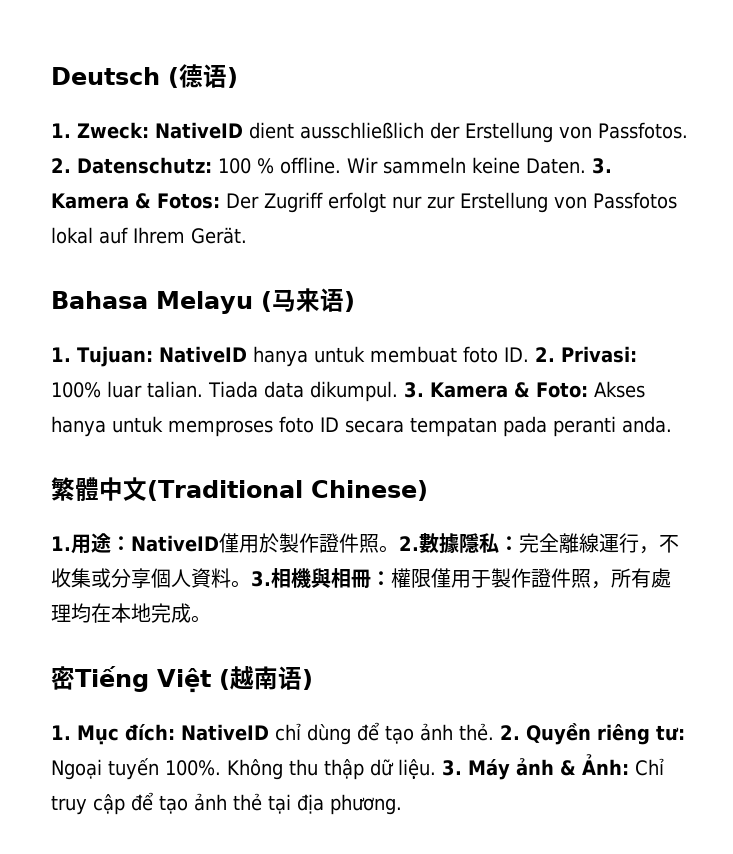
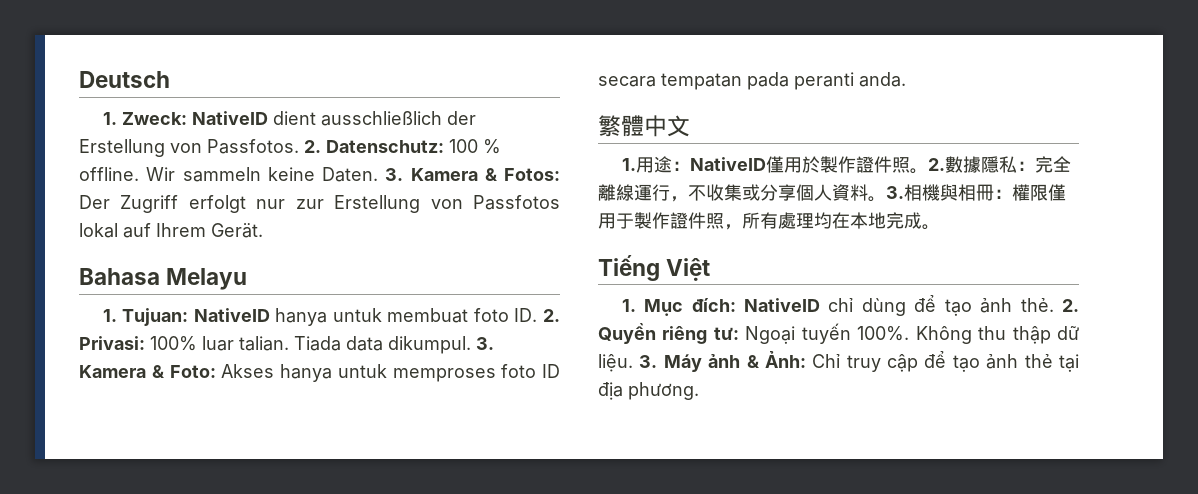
- Deutsch (德语)
+ Deutsch
- Bahasa Melayu (马来语)
+ Bahasa Melayu
- 繁體中文(Traditional Chinese)
+ 繁體中文
- 密Tiếng Việt (越南语)
+ Tiếng Việt

